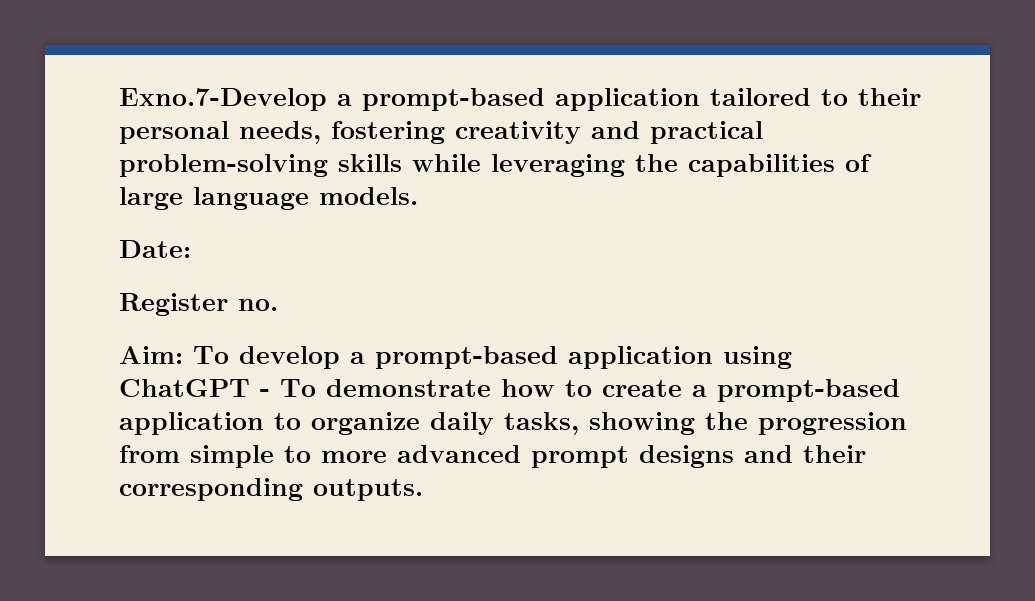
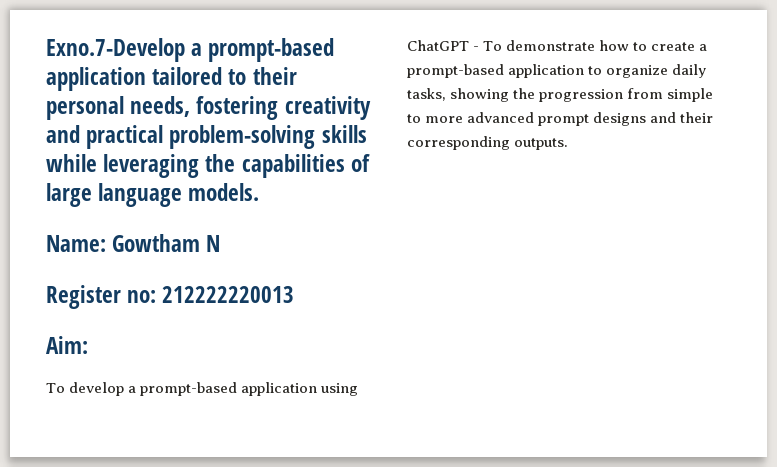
- Date:
+ Name: Gowtham N
- Register no.
+ Register no: 212222220013
- Aim: To develop a prompt-based application using ChatGPT - To demonstrate how to create a prompt-based application to organize daily tasks, showing the progression from simple to more advanced prompt designs and their corresponding outputs.
+ Aim:
+ To develop a prompt-based application using ChatGPT - To demonstrate how to create a prompt-based application to organize daily tasks, showing the progression from simple to more advanced prompt designs and their corresponding outputs.

